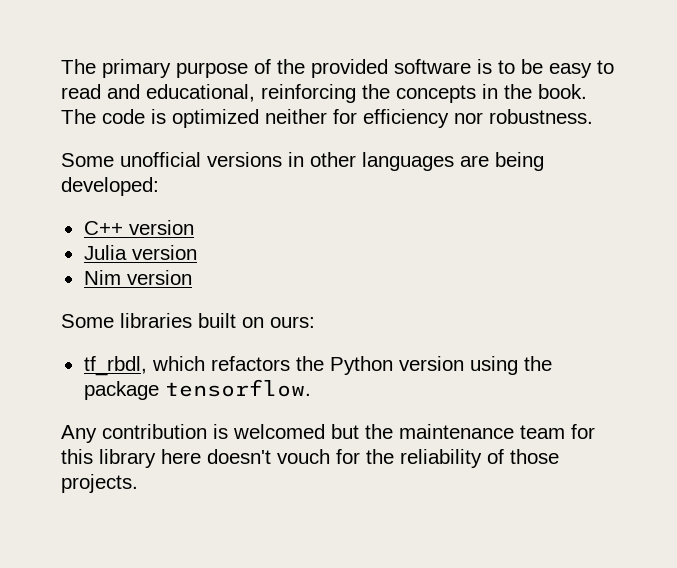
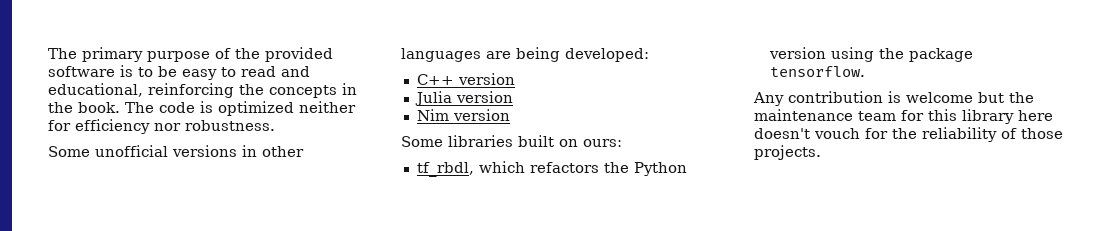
- Any contribution is welcomed but the maintenance team for this library here doesn't vouch for the reliability of those projects.
+ Any contribution is welcome but the maintenance team for this library here doesn't vouch for the reliability of those projects.

